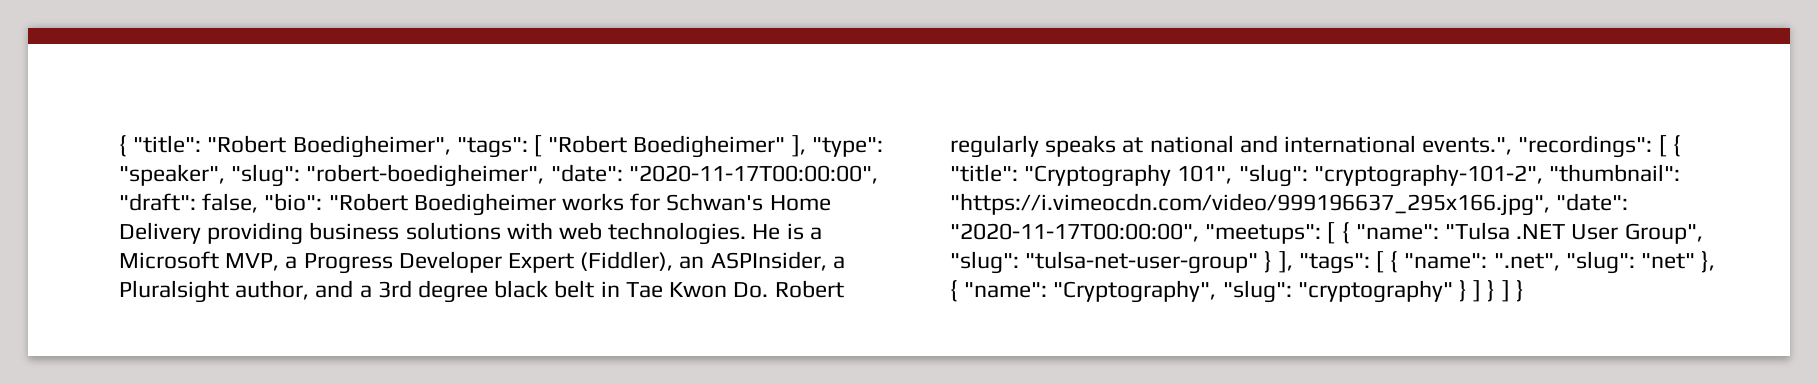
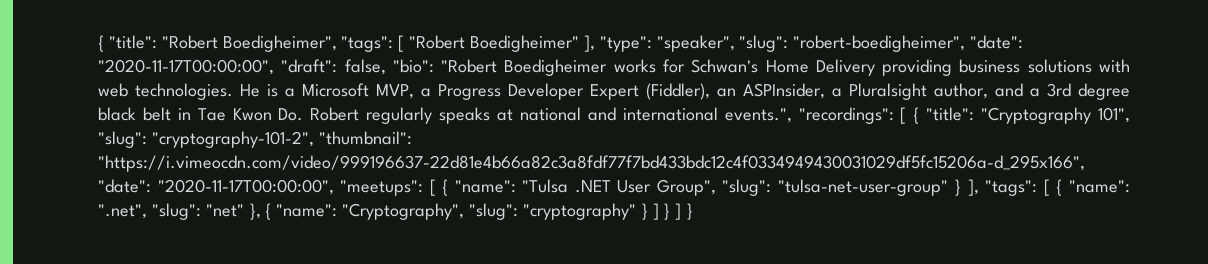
- "https://i.vimeocdn.com/video/999196637_295x166.jpg", "date":
+ "https://i.vimeocdn.com/video/999196637-22d81e4b66a82c3a8fdf77f7bd433bdc12c4f0334949430031029df5fc15206a-d_295x166", "date":

